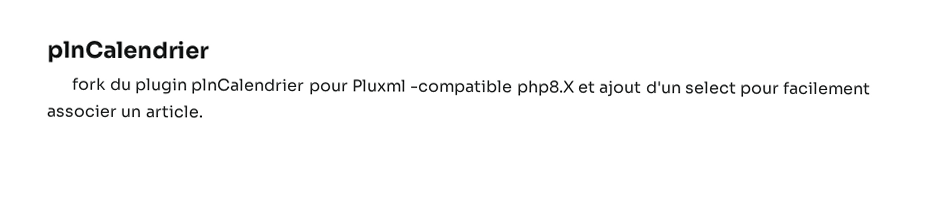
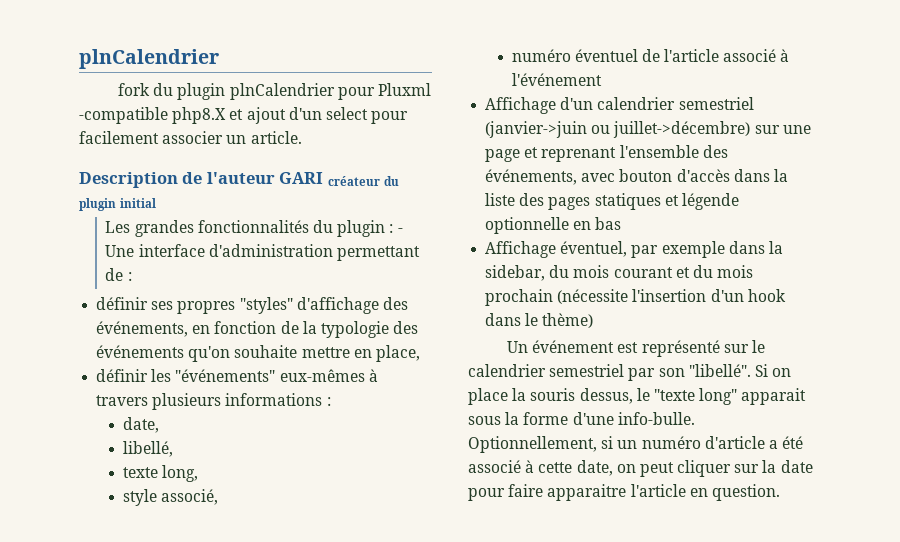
+ Description de l'auteur GARI créateur du plugin initial
+ Les grandes fonctionnalités du plugin : - Une interface d'administration permettant de :
+ définir ses propres "styles" d'affichage des événements, en fonction de la typologie des événements qu'on souhaite mettre en place,
+ définir les "événements" eux-mêmes à travers plusieurs informations :
+ date,
+ libellé,
+ texte long,
+ style associé,
+ numéro éventuel de l'article associé à l'événement
+ Affichage d'un calendrier semestriel (janvier->juin ou juillet->décembre) sur une page et reprenant l'ensemble des événements, avec bouton d'accès dans la liste des pages statiques et légende optionnelle en bas
+ Affichage éventuel, par exemple dans la sidebar, du mois courant et du mois prochain (nécessite l'insertion d'un hook dans le thème)
+ Un événement est représenté sur le calendrier semestriel par son "libellé". Si on place la souris dessus, le "texte long" apparait sous la forme d'une info-bulle. Optionnellement, si un numéro d'article a été associé à cette date, on peut cliquer sur la date pour faire apparaitre l'article en question.

